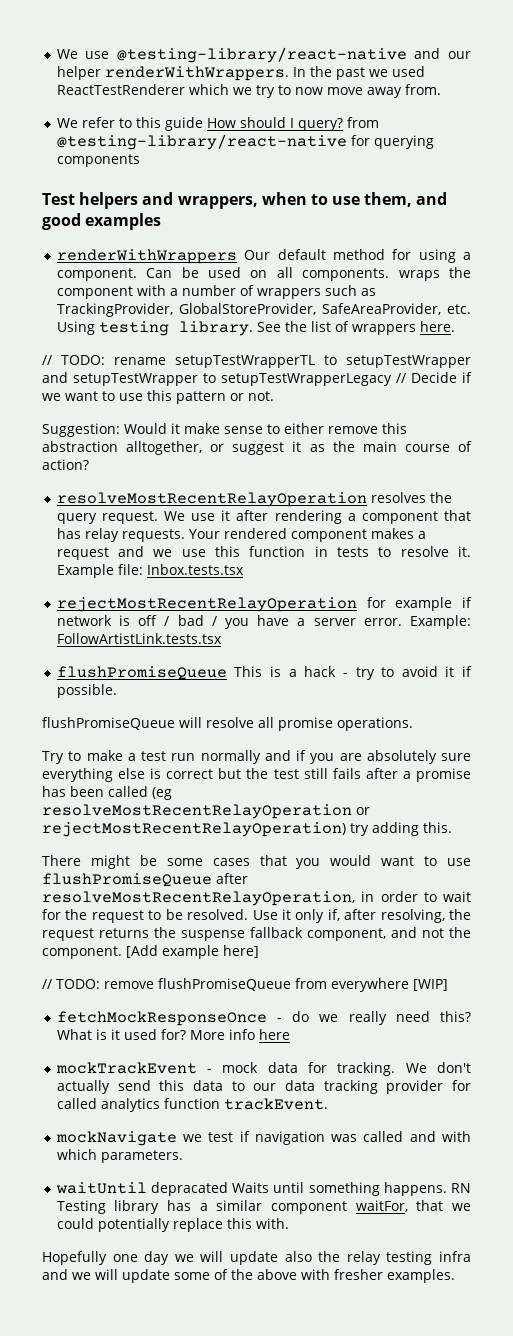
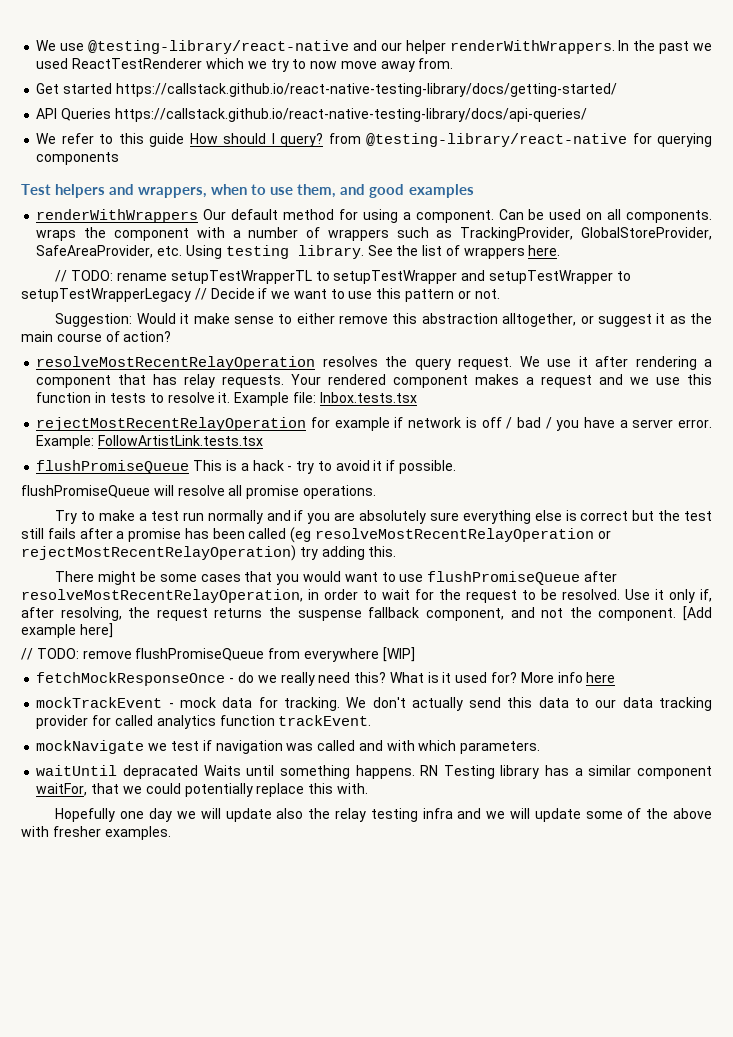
+ Get started https://callstack.github.io/react-native-testing-library/docs/getting-started/
+ API Queries https://callstack.github.io/react-native-testing-library/docs/api-queries/

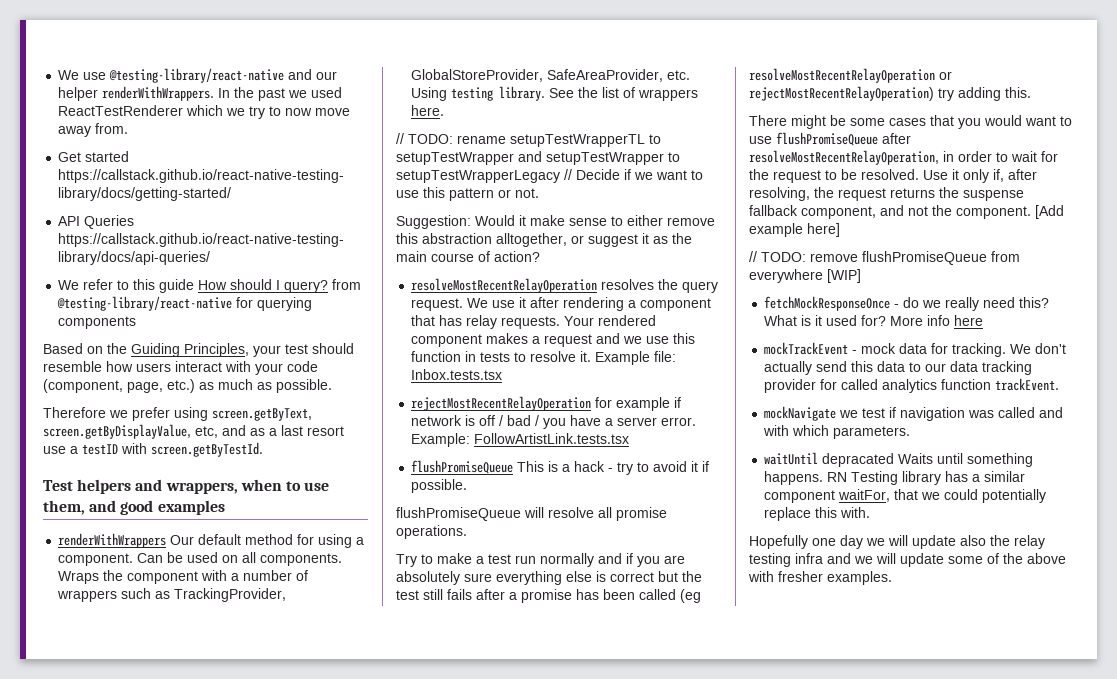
+ Based on the Guiding Principles, your test should resemble how users interact with your code (component, page, etc.) as much as possible.
+ Therefore we prefer using screen.getByText, screen.getByDisplayValue, etc, and as a last resort use a testID with screen.getByTestId.
- Can be used on all components. wraps the component with a number of wrappers such as TrackingProvider, GlobalStoreProvider, SafeAreaProvider, etc. Using testing library.
+ Can be used on all components. Wraps the component with a number of wrappers such as TrackingProvider, GlobalStoreProvider, SafeAreaProvider, etc. Using testing library.

